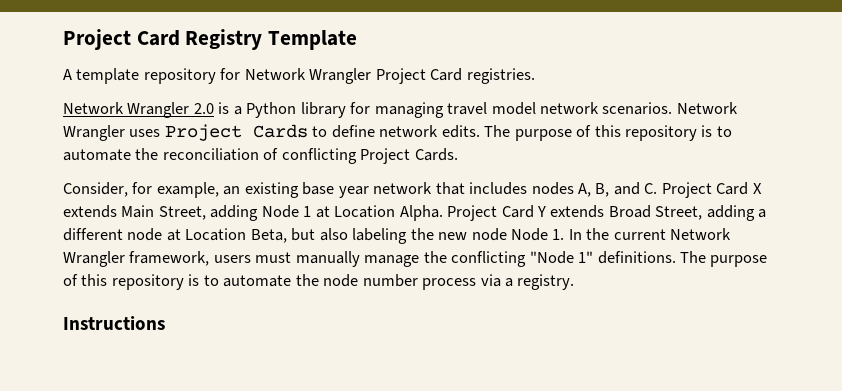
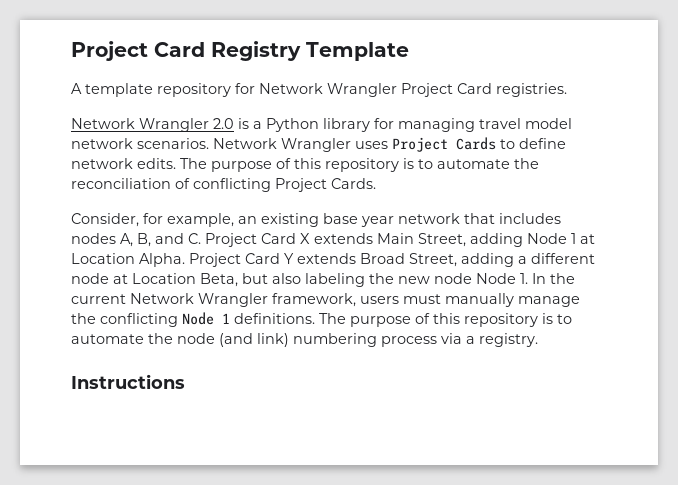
- Project Card Y extends Broad Street, adding a different node at Location Beta, but also labeling the new node Node 1. In the current Network Wrangler framework, users must manually manage the conflicting "Node 1" definitions.
+ Project Card Y extends Broad Street, adding a different node at Location Beta, but also labeling the new node Node 1. In the current Network Wrangler framework, users must manually manage the conflicting Node 1 definitions.
- The purpose of this repository is to automate the node number process via a registry.
+ The purpose of this repository is to automate the node (and link) numbering process via a registry.

